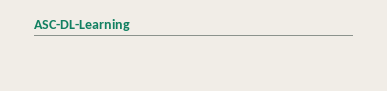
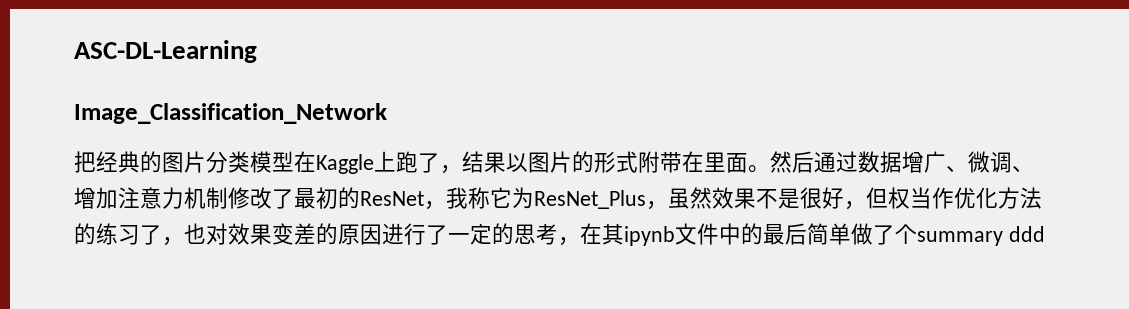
+ Image_Classification_Network
+ 把经典的图片分类模型在Kaggle上跑了，结果以图片的形式附带在里面。然后通过数据增广、微调、增加注意力机制修改了最初的ResNet，我称它为ResNet_Plus，虽然效果不是很好，但权当作优化方法的练习了，也对效果变差的原因进行了一定的思考，在其ipynb文件中的最后简单做了个summary ddd

